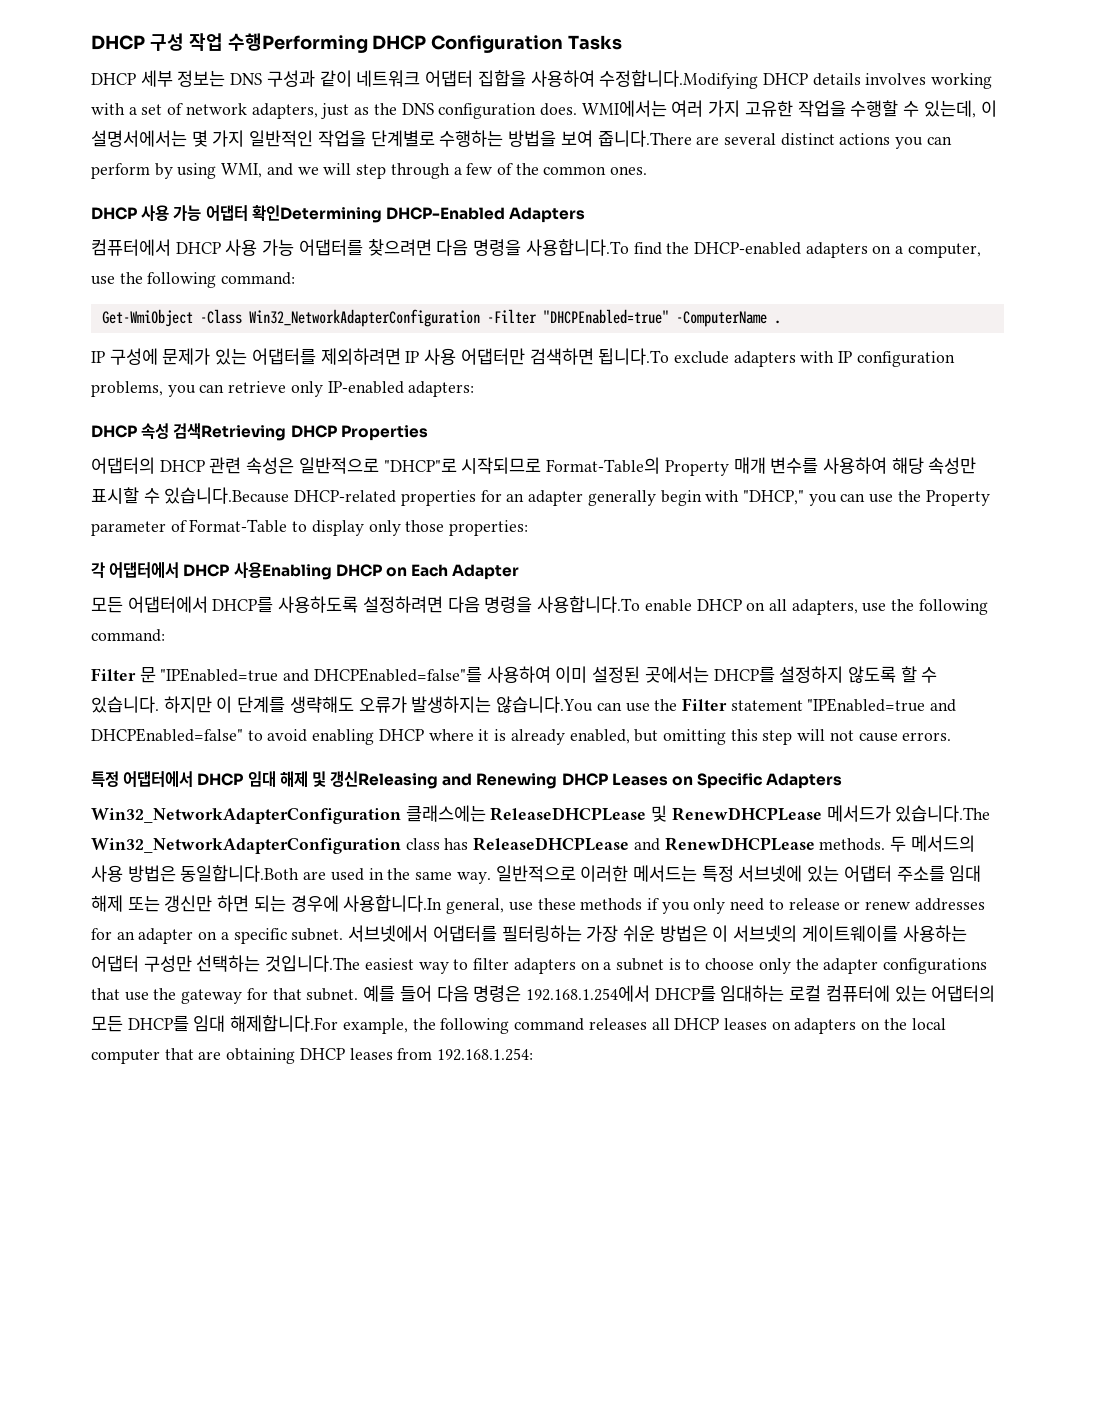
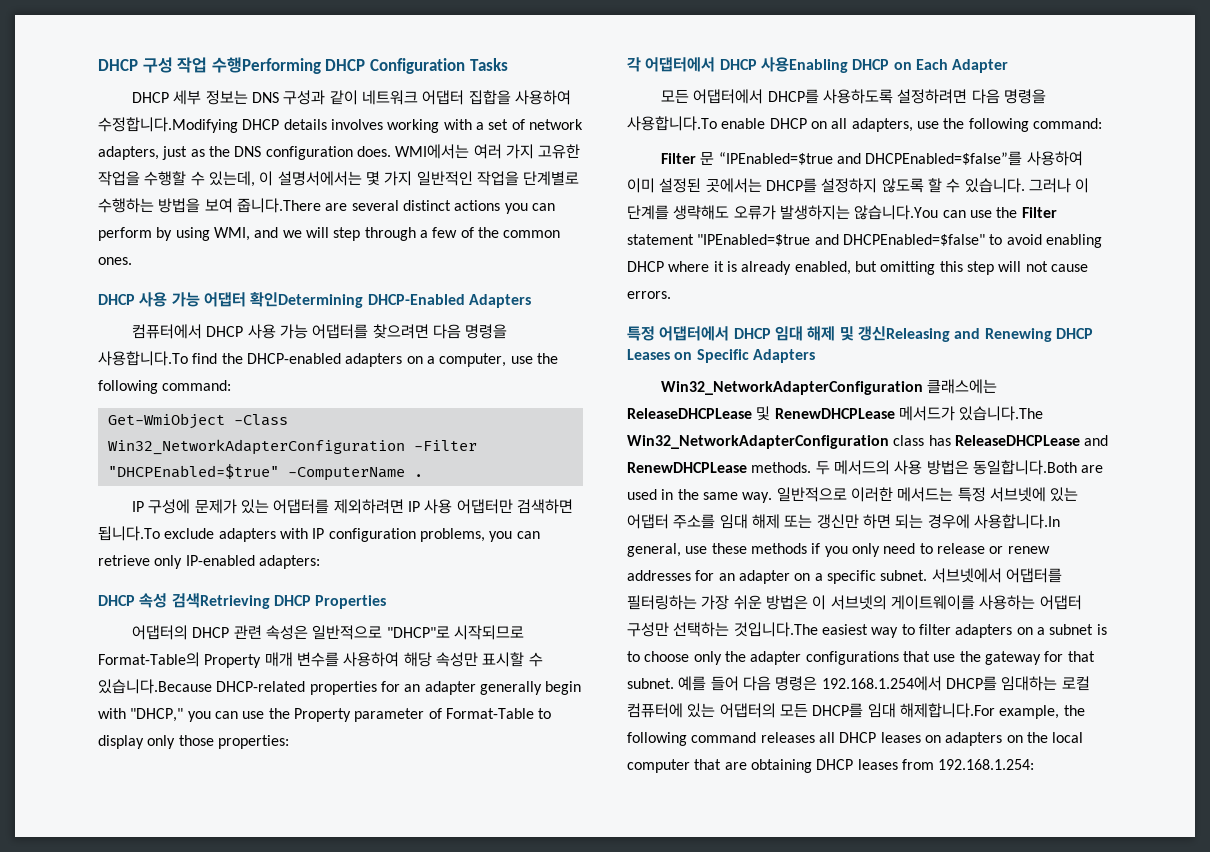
- Get-WmiObject -Class Win32_NetworkAdapterConfiguration -Filter "DHCPEnabled=true" -ComputerName .
+ Get-WmiObject -Class Win32_NetworkAdapterConfiguration -Filter "DHCPEnabled=$true" -ComputerName .
- Filter 문 "IPEnabled=true and DHCPEnabled=false"를 사용하여 이미 설정된 곳에서는 DHCP를 설정하지 않도록 할 수 있습니다.
+ Filter 문 “IPEnabled=$true and DHCPEnabled=$false”를 사용하여 이미 설정된 곳에서는 DHCP를 설정하지 않도록 할 수 있습니다.
- 하지만 이 단계를 생략해도 오류가 발생하지는 않습니다.You can use the Filter statement "IPEnabled=true and DHCPEnabled=false" to avoid enabling DHCP where it is already enabled, but omitting this step will not cause errors.
+ 그러나 이 단계를 생략해도 오류가 발생하지는 않습니다.You can use the Filter statement "IPEnabled=$true and DHCPEnabled=$false" to avoid enabling DHCP where it is already enabled, but omitting this step will not cause errors.

